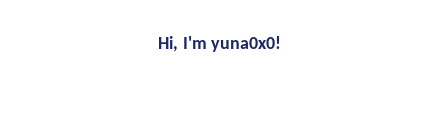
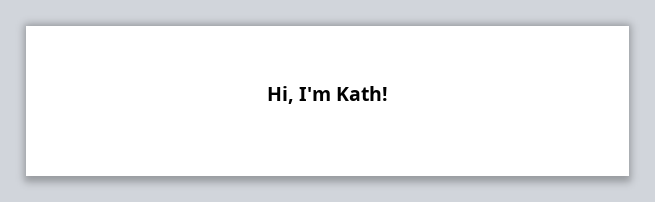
- Hi, I'm yuna0x0!
+ Hi, I'm Kath!

